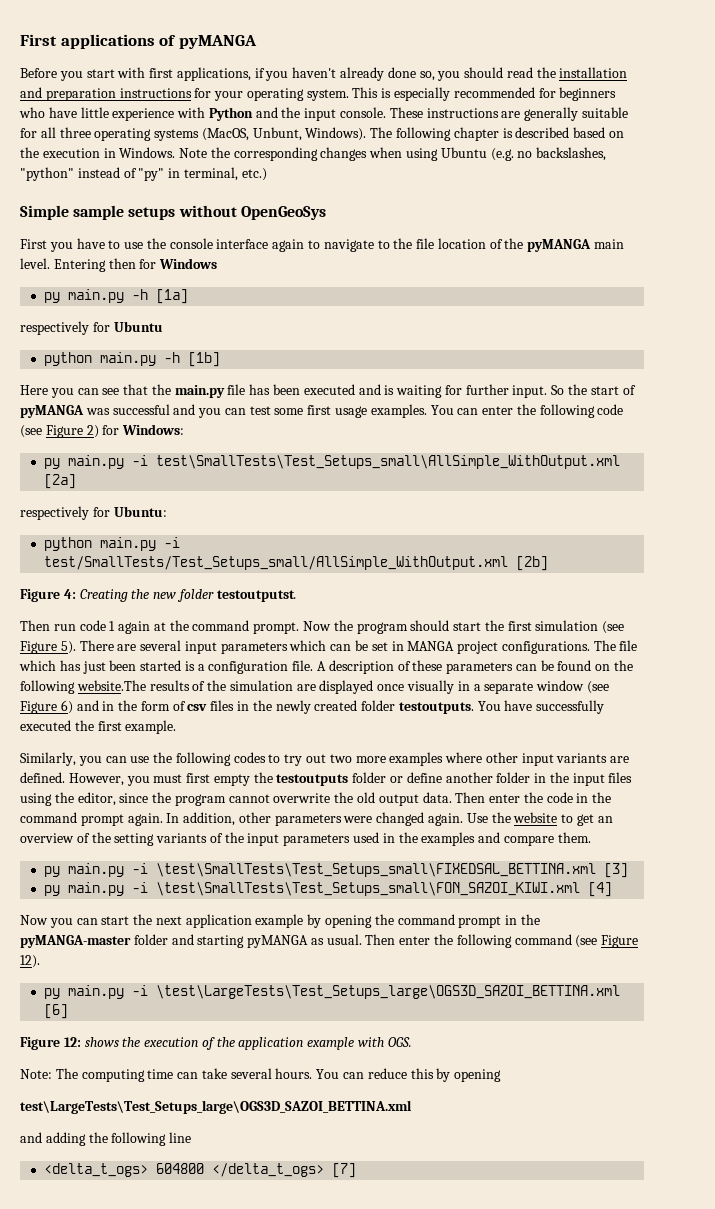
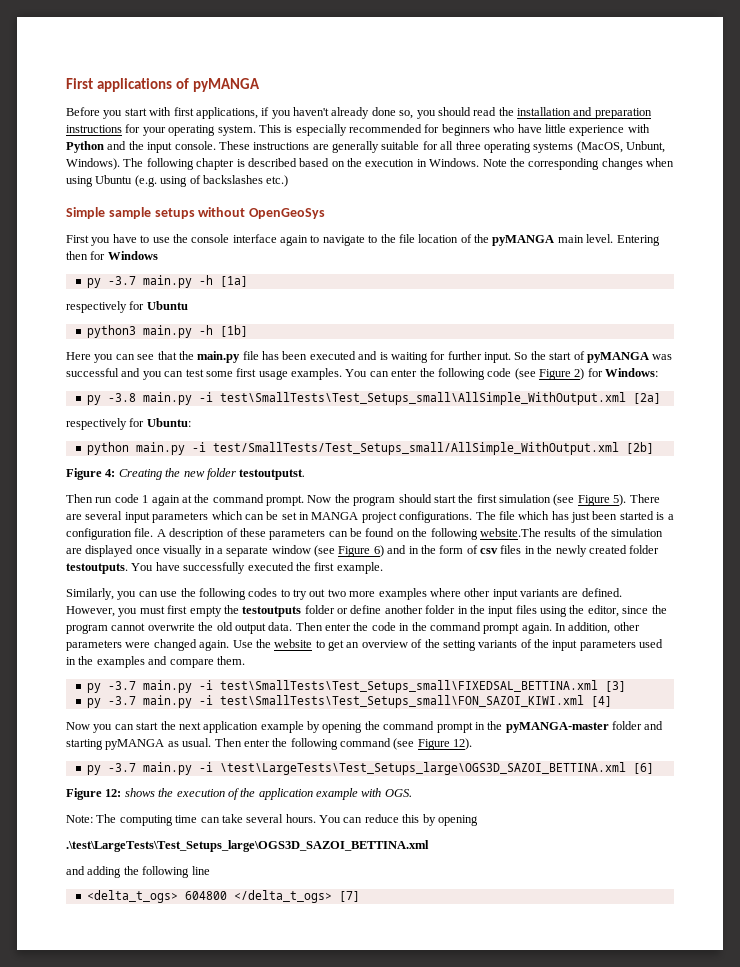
- Note the corresponding changes when using Ubuntu (e.g. no backslashes, "python" instead of "py" in terminal, etc.)
+ Note the corresponding changes when using Ubuntu (e.g. using of backslashes etc.)
- py main.py -h [1a]
+ py -3.7 main.py -h [1a]
- python main.py -h [1b]
+ python3 main.py -h [1b]
- py main.py -i test\SmallTests\Test_Setups_small\AllSimple_WithOutput.xml [2a]
+ py -3.8 main.py -i test\SmallTests\Test_Setups_small\AllSimple_WithOutput.xml [2a]
- py main.py -i \test\SmallTests\Test_Setups_small\FIXEDSAL_BETTINA.xml [3]
+ py -3.7 main.py -i test\SmallTests\Test_Setups_small\FIXEDSAL_BETTINA.xml [3]
- py main.py -i \test\SmallTests\Test_Setups_small\FON_SAZOI_KIWI.xml [4]
+ py -3.7 main.py -i test\SmallTests\Test_Setups_small\FON_SAZOI_KIWI.xml [4]
- py main.py -i \test\LargeTests\Test_Setups_large\OGS3D_SAZOI_BETTINA.xml [6]
+ py -3.7 main.py -i \test\LargeTests\Test_Setups_large\OGS3D_SAZOI_BETTINA.xml [6]
- test\LargeTests\Test_Setups_large\OGS3D_SAZOI_BETTINA.xml
+ .\test\LargeTests\Test_Setups_large\OGS3D_SAZOI_BETTINA.xml

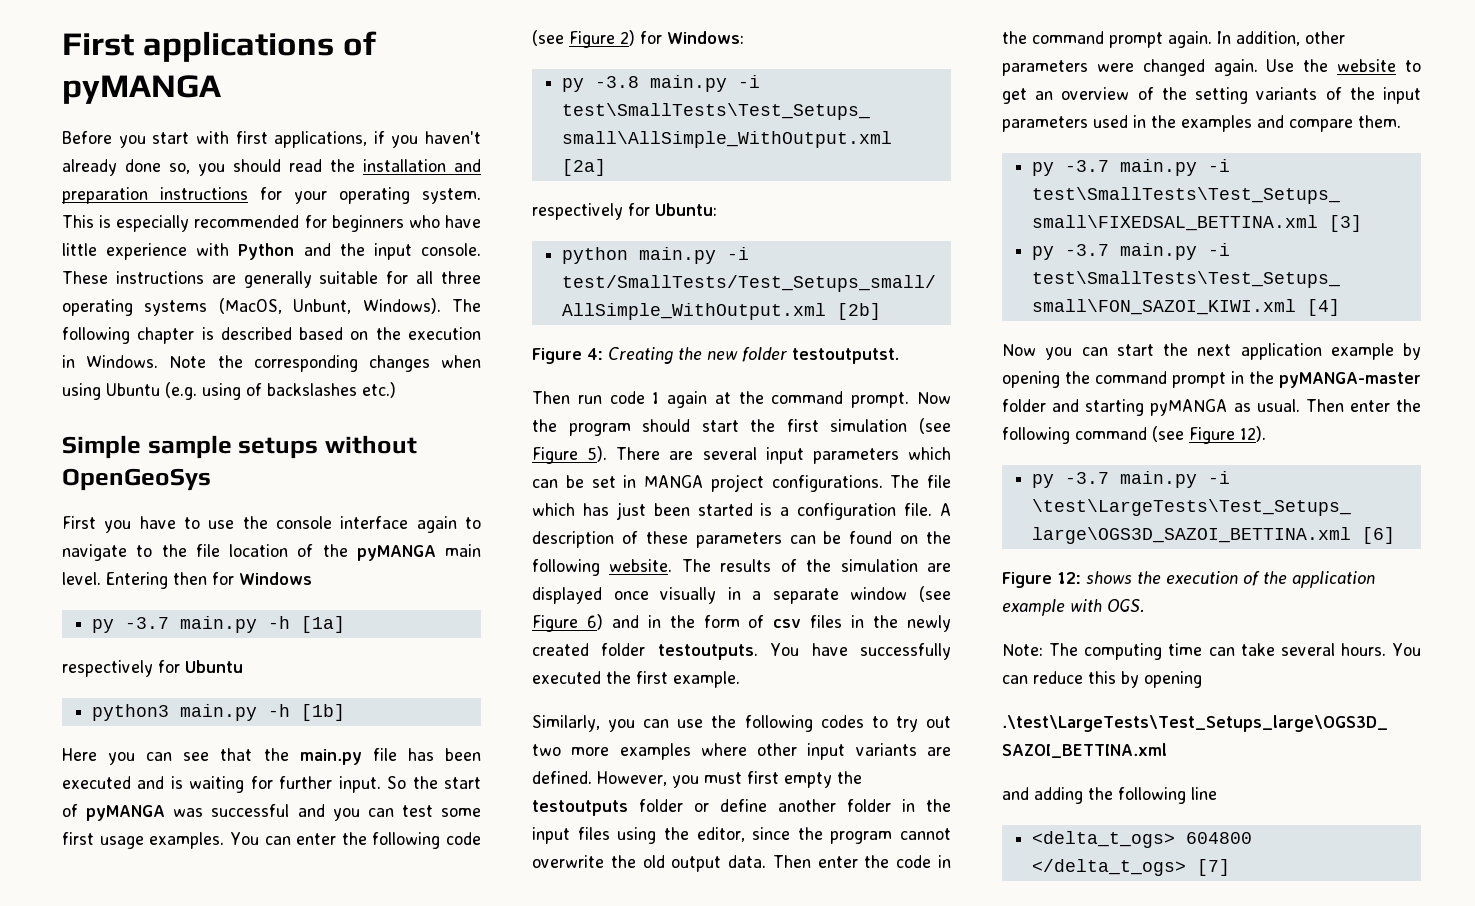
- A description of these parameters can be found on the following website.The results of the simulation are displayed once visually in a separate window (see Figure 6) and in the form of csv files in the newly created folder testoutputs.
+ A description of these parameters can be found on the following website. The results of the simulation are displayed once visually in a separate window (see Figure 6) and in the form of csv files in the newly created folder testoutputs.

